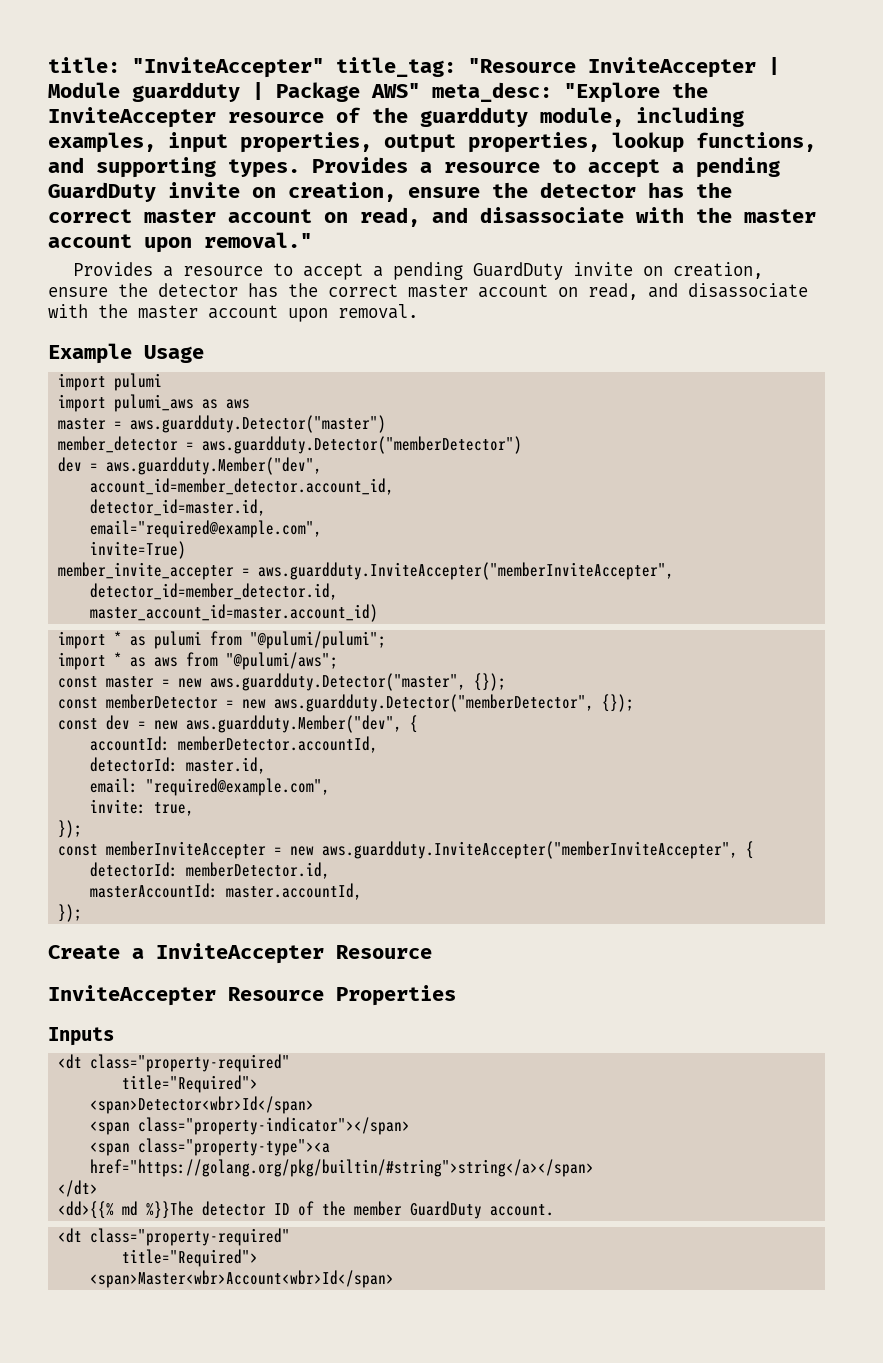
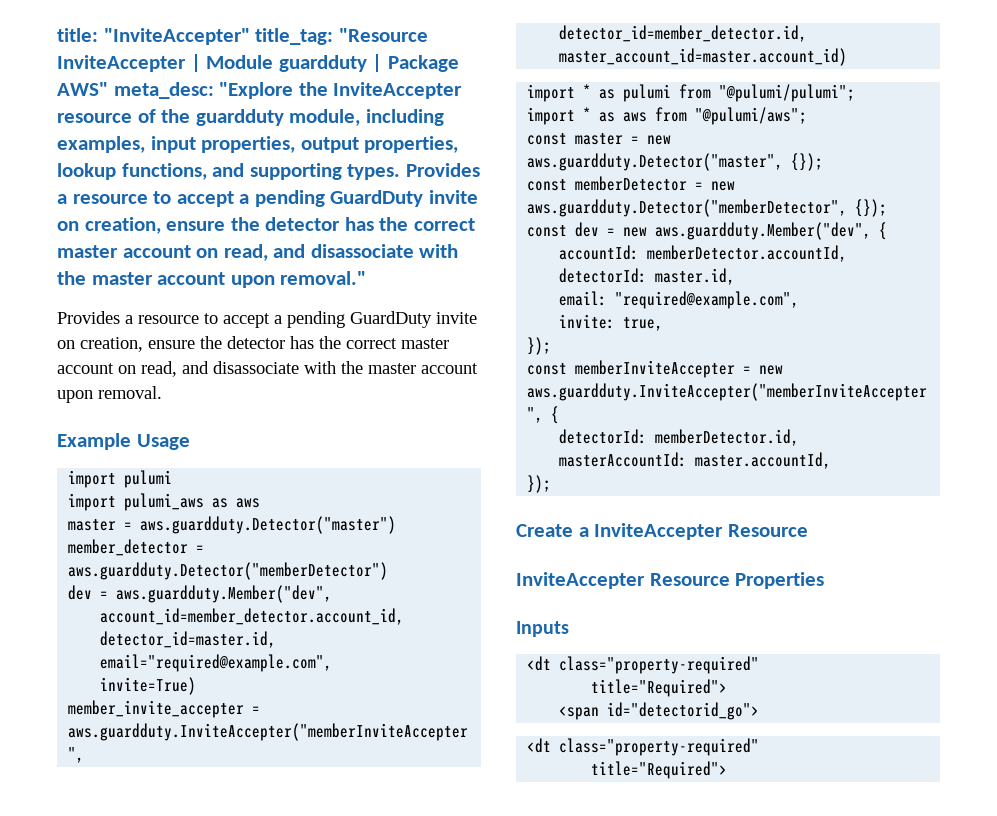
- <span>Detector<wbr>Id</span>
- <span class="property-indicator"></span>
- <span class="property-type"><a href="https://golang.org/pkg/builtin/#string">string</a></span>
- </dt>
- <dd>{{% md %}}The detector ID of the member GuardDuty account.
+ <span id="detectorid_go">
  <dt class="property-required"
  title="Required">
- <span>Master<wbr>Account<wbr>Id</span>

